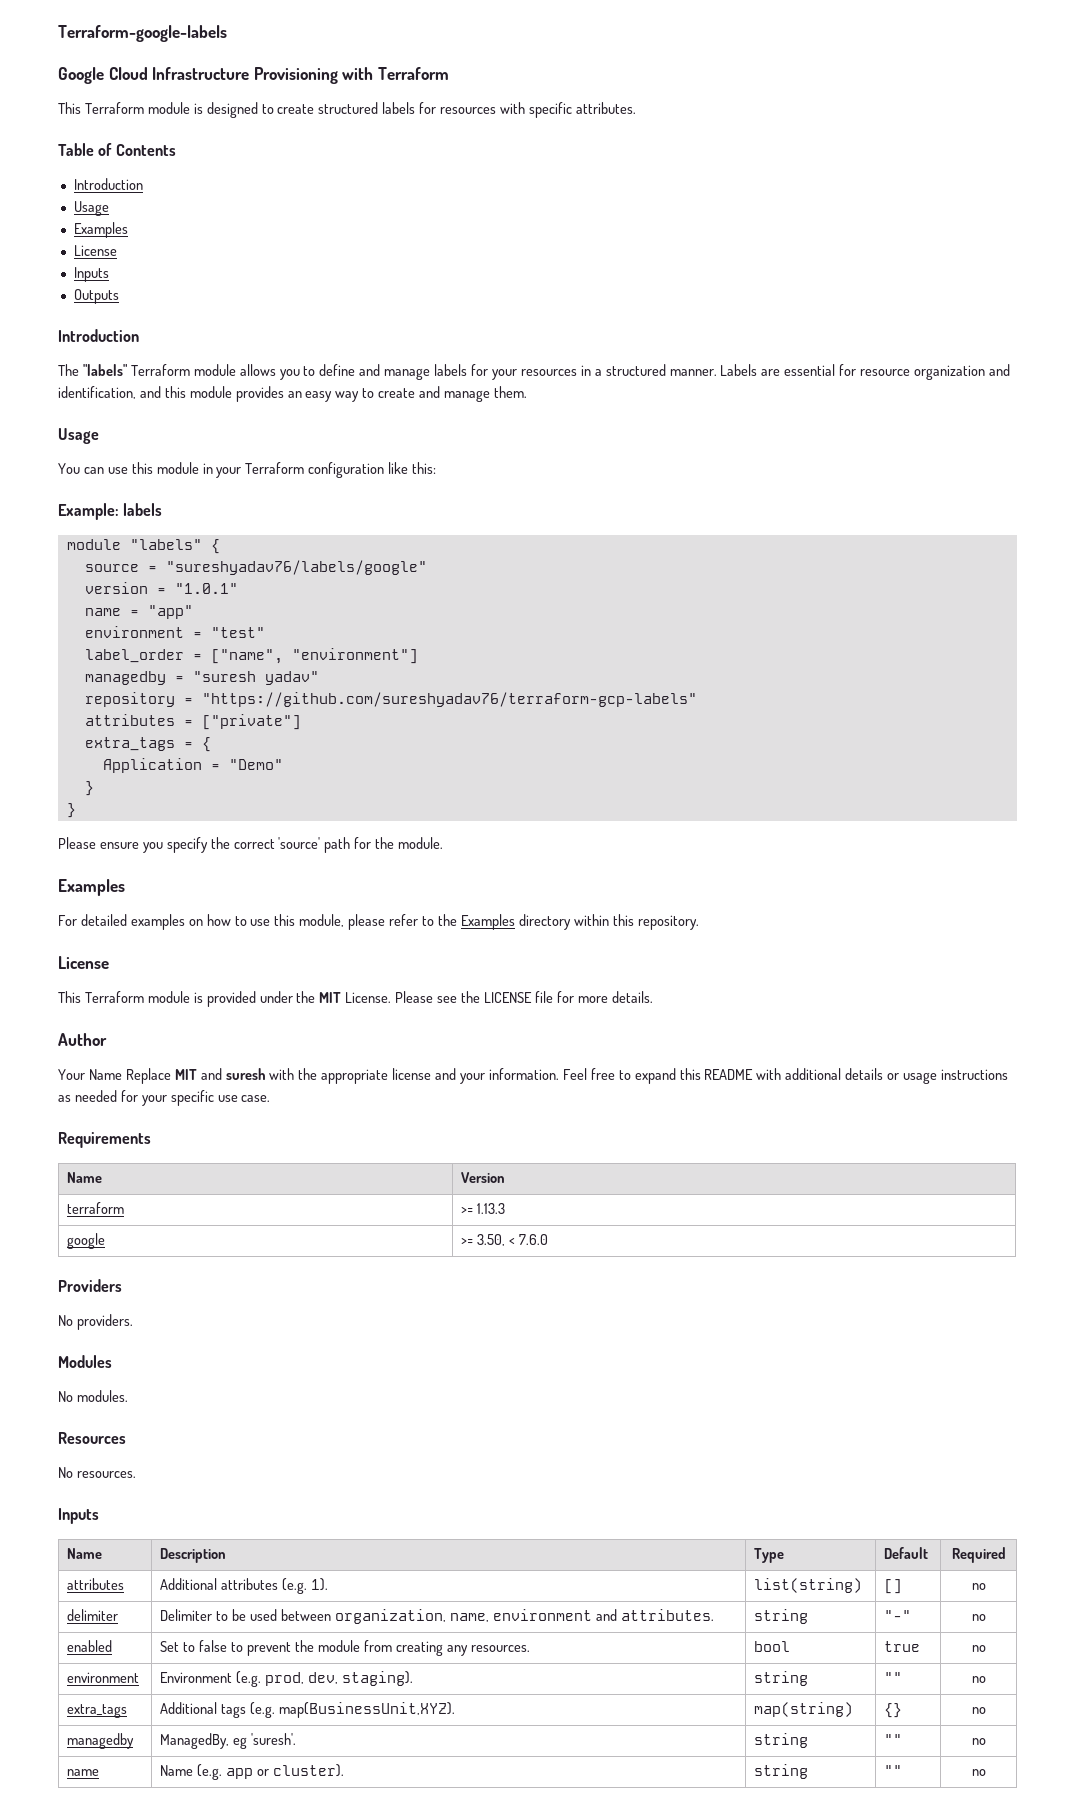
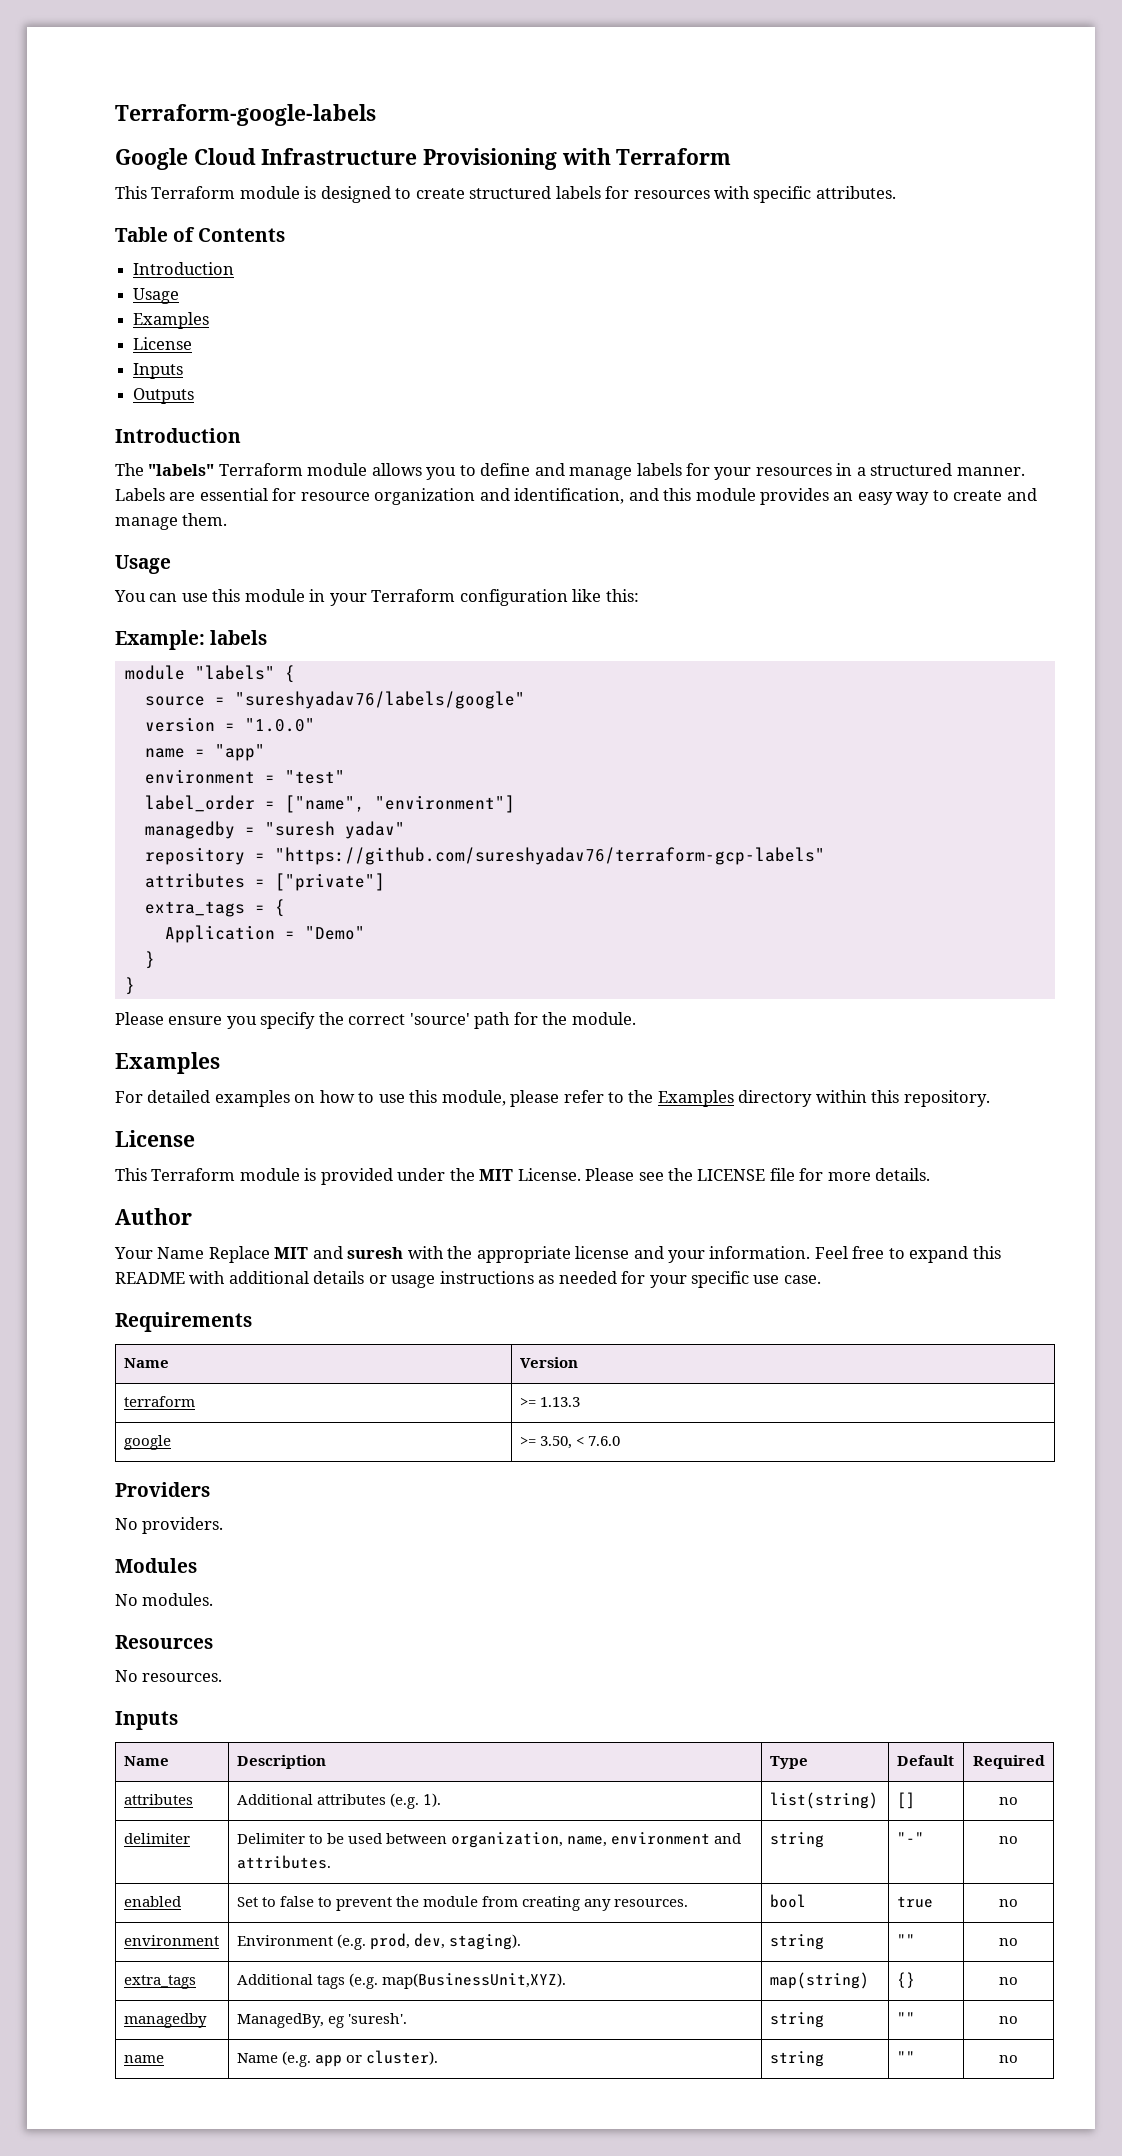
- version = "1.0.1"
+ version = "1.0.0"

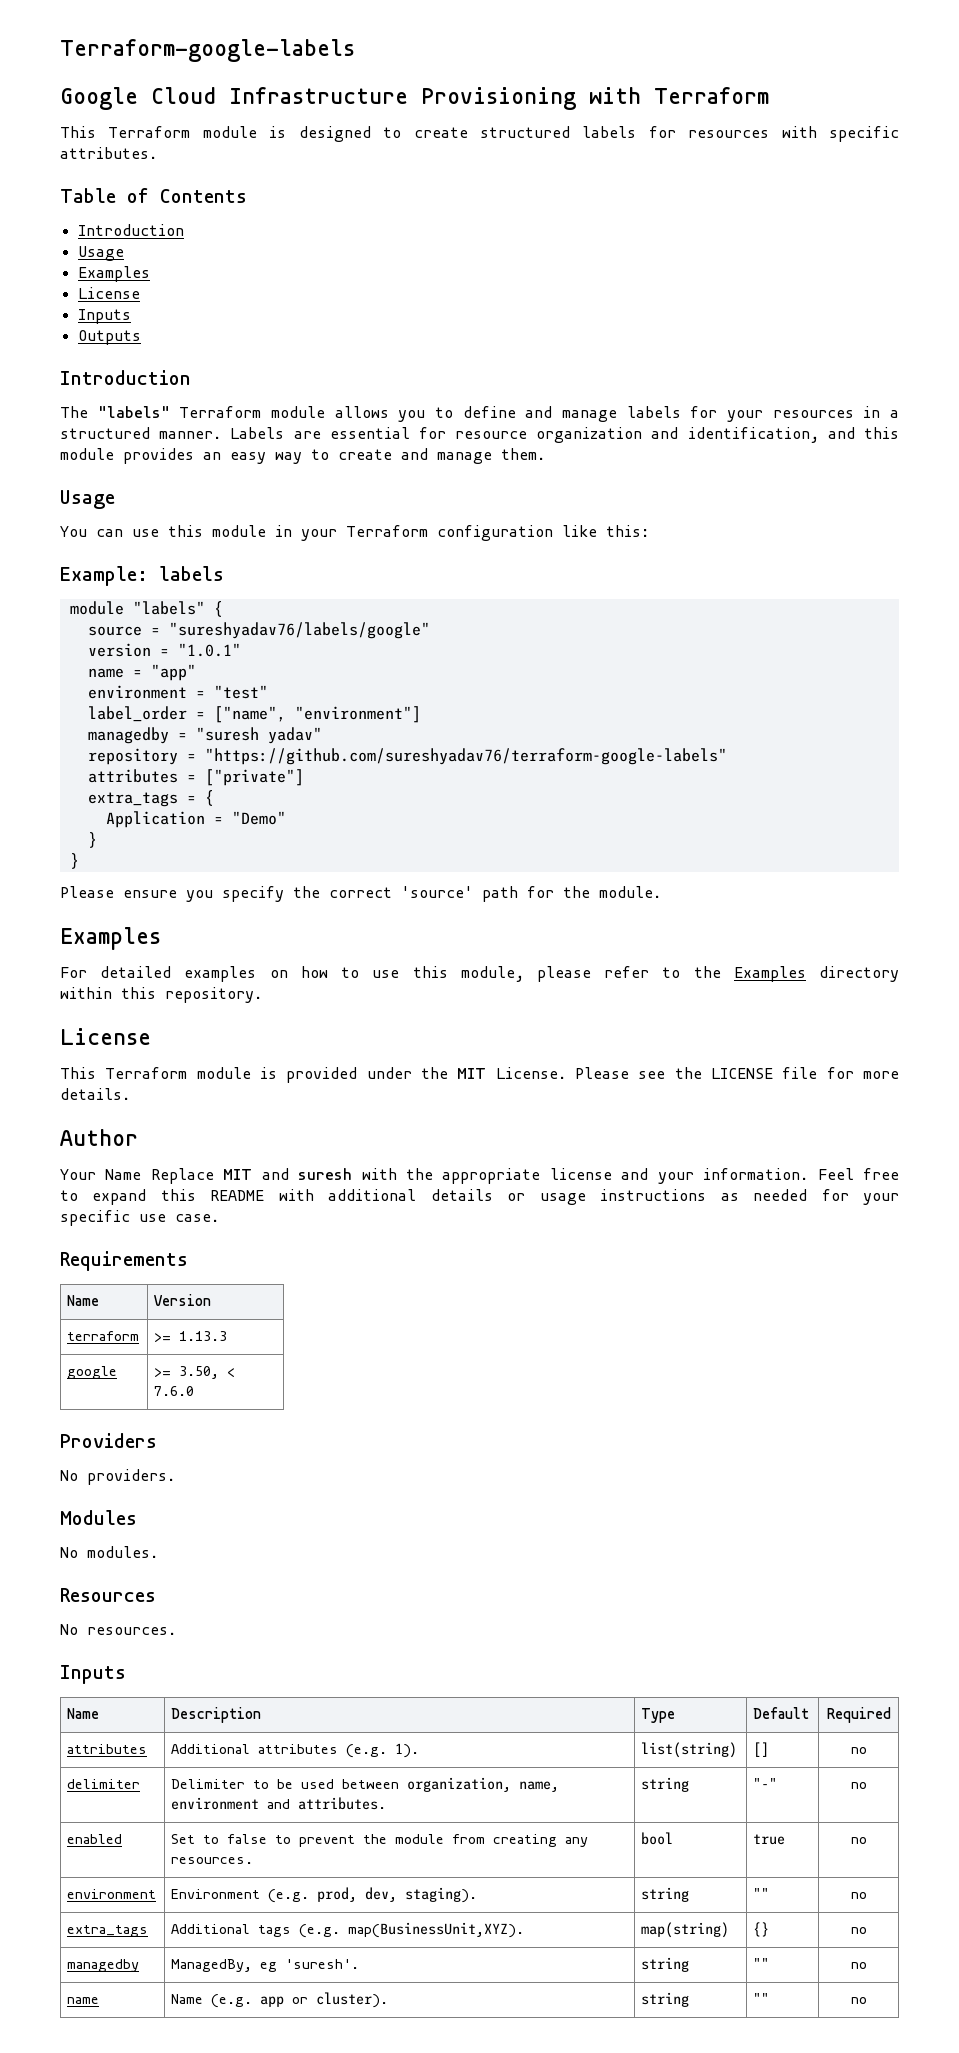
- version = "1.0.0"
+ version = "1.0.1"
- repository = "https://github.com/sureshyadav76/terraform-gcp-labels"
+ repository = "https://github.com/sureshyadav76/terraform-google-labels"

